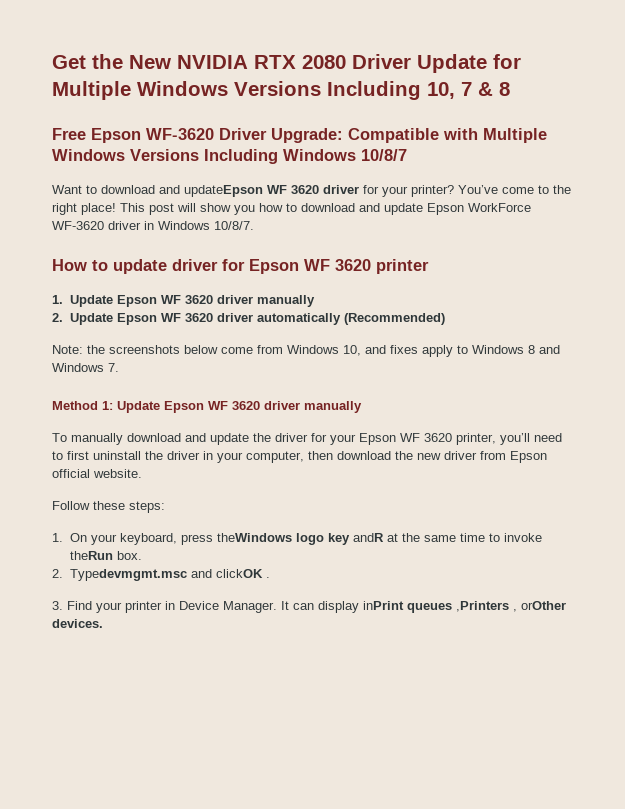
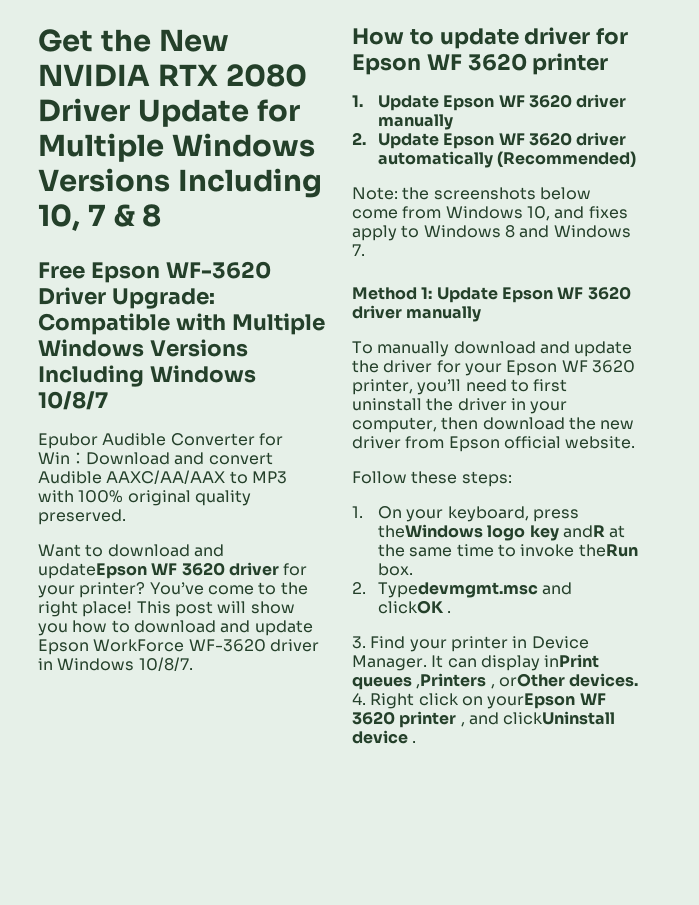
+ Epubor Audible Converter for Win：Download and convert Audible AAXC/AA/AAX to MP3 with 100% original quality preserved.
+ 4. Right click on yourEpson WF 3620 printer , and clickUninstall device .

